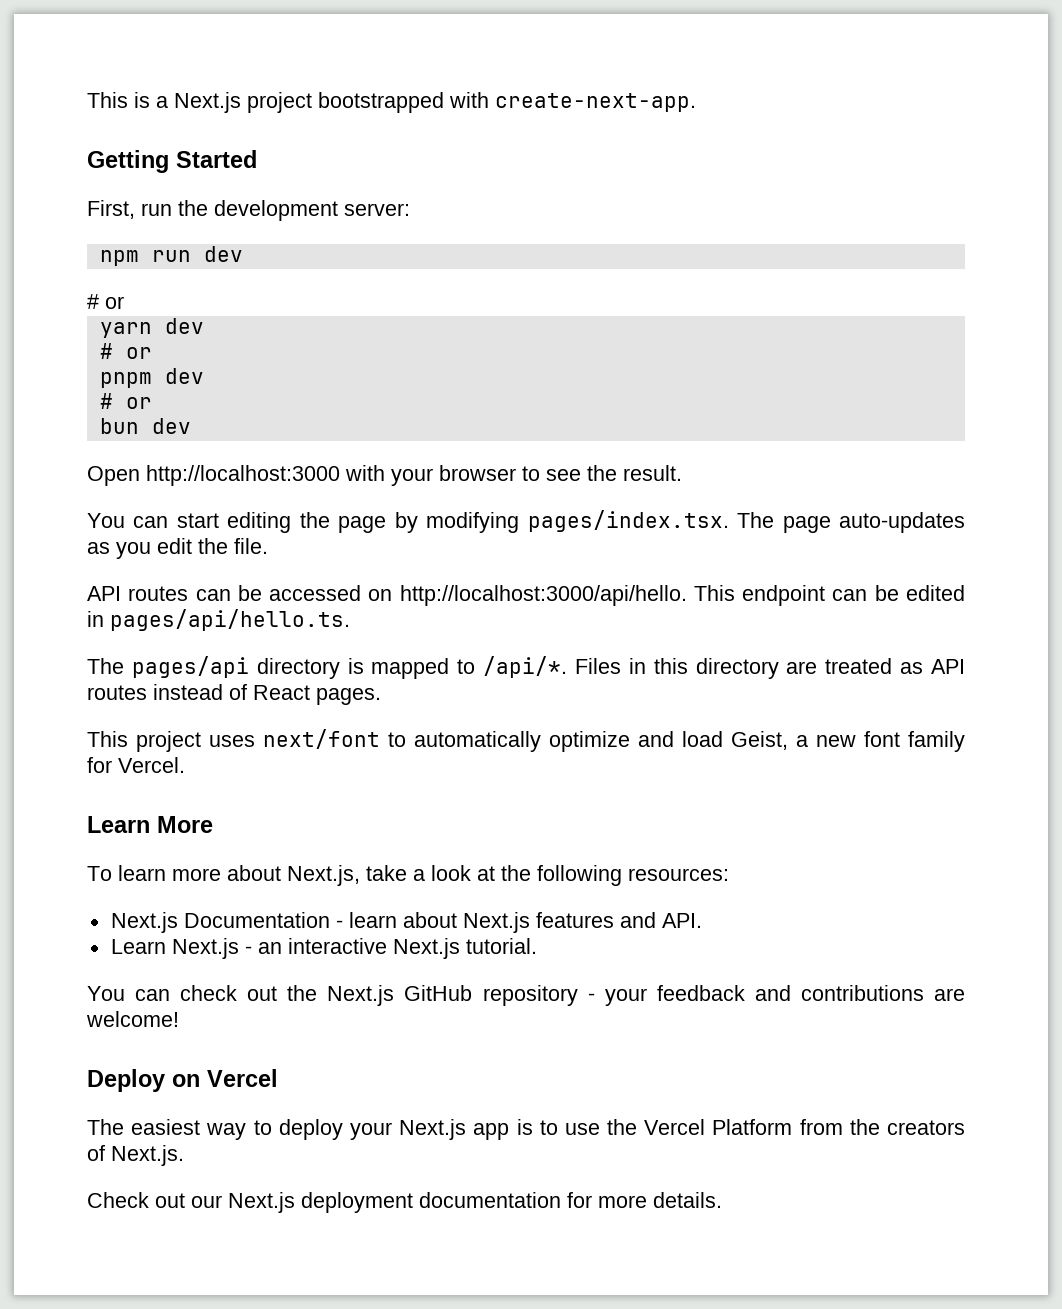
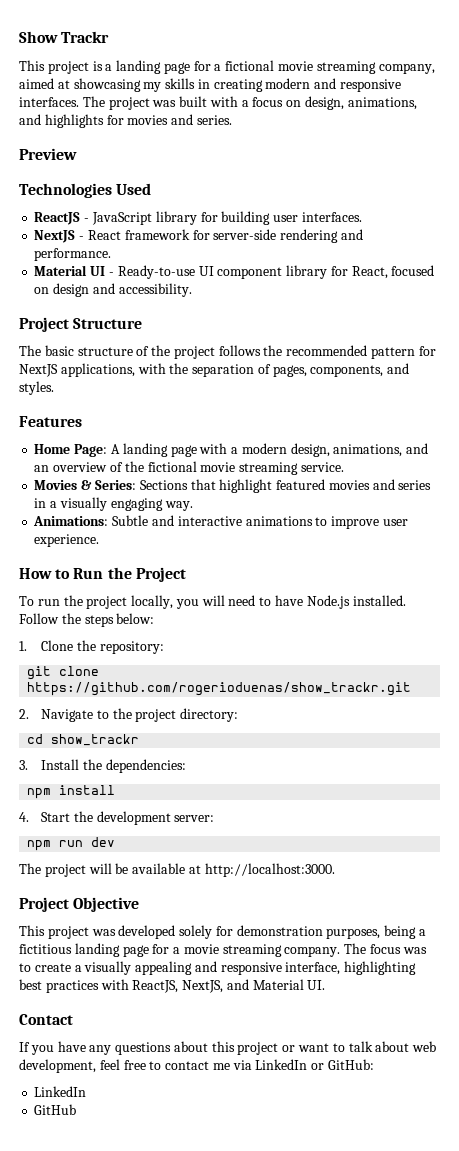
- This is a Next.js project bootstrapped with create-next-app.
- Getting Started
- First, run the development server:
+ Show Trackr
+ This project is a landing page for a fictional movie streaming company, aimed at showcasing my skills in creating modern and responsive interfaces. The project was built with a focus on design, animations, and highlights for movies and series.
+ Preview
+ Technologies Used
+ ReactJS - JavaScript library for building user interfaces.
+ NextJS - React framework for server-side rendering and performance.
+ Material UI - Ready-to-use UI component library for React, focused on design and accessibility.
+ Project Structure
+ The basic structure of the project follows the recommended pattern for NextJS applications, with the separation of pages, components, and styles.
+ Features
+ Home Page: A landing page with a modern design, animations, and an overview of the fictional movie streaming service.
+ Movies & Series: Sections that highlight featured movies and series in a visually engaging way.
+ Animations: Subtle and interactive animations to improve user experience.
+ How to Run the Project
+ To run the project locally, you will need to have Node.js installed. Follow the steps below:
+ 1. Clone the repository:
+ git clone https://github.com/rogerioduenas/show_trackr.git
+ 2. Navigate to the project directory:
+ cd show_trackr
+ 3. Install the dependencies:
+ npm install
+ 4. Start the development server:
  npm run dev
- # or
- yarn dev
- # or
- pnpm dev
- # or
- bun dev
- Open http://localhost:3000 with your browser to see the result.
- You can start editing the page by modifying pages/index.tsx. The page auto-updates as you edit the file.
- API routes can be accessed on http://localhost:3000/api/hello. This endpoint can be edited in pages/api/hello.ts.
- The pages/api directory is mapped to /api/*. Files in this directory are treated as API routes instead of React pages.
- This project uses next/font to automatically optimize and load Geist, a new font family for Vercel.
- Learn More
- To learn more about Next.js, take a look at the following resources:
- Next.js Documentation - learn about Next.js features and API.
- Learn Next.js - an interactive Next.js tutorial.
- You can check out the Next.js GitHub repository - your feedback and contributions are welcome!
- Deploy on Vercel
- The easiest way to deploy your Next.js app is to use the Vercel Platform from the creators of Next.js.
- Check out our Next.js deployment documentation for more details.
+ The project will be available at http://localhost:3000.
+ Project Objective
+ This project was developed solely for demonstration purposes, being a fictitious landing page for a movie streaming company. The focus was to create a visually appealing and responsive interface, highlighting best practices with ReactJS, NextJS, and Material UI.
+ Contact
+ If you have any questions about this project or want to talk about web development, feel free to contact me via LinkedIn or GitHub:
+ LinkedIn
+ GitHub

